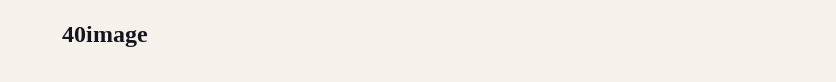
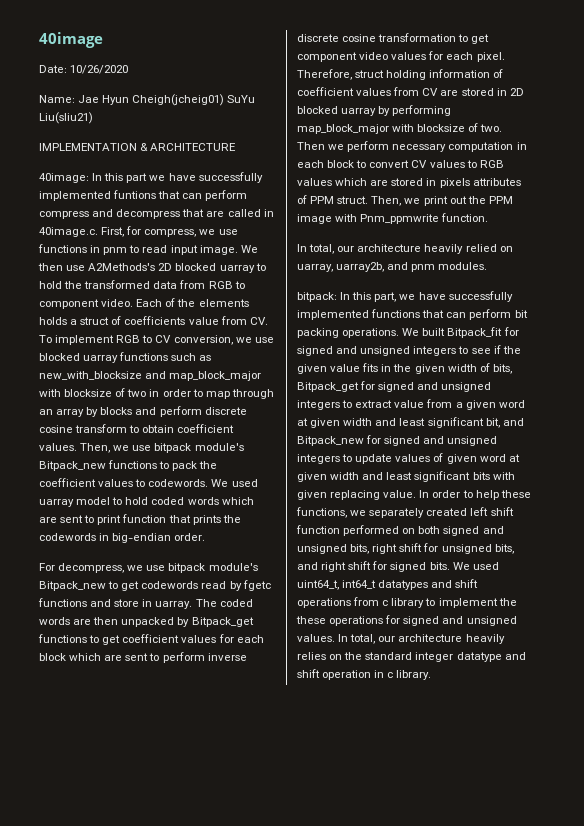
+ Date: 10/26/2020
+ Name: Jae Hyun Cheigh(jcheig01) SuYu Liu(sliu21)
+ IMPLEMENTATION & ARCHITECTURE
+ 40image: In this part we have successfully implemented funtions that can perform compress and decompress that are called in 40image.c. First, for compress, we use functions in pnm to read input image. We then use A2Methods's 2D blocked uarray to hold the transformed data from RGB to component video. Each of the elements holds a struct of coefficients value from CV. To implement RGB to CV conversion, we use blocked uarray functions such as new_with_blocksize and map_block_major with blocksize of two in order to map through an array by blocks and perform discrete cosine transform to obtain coefficient values. Then, we use bitpack module's Bitpack_new functions to pack the coefficient values to codewords. We used uarray model to hold coded words which are sent to print function that prints the codewords in big-endian order.
+ For decompress, we use bitpack module's Bitpack_new to get codewords read by fgetc functions and store in uarray. The coded words are then unpacked by Bitpack_get functions to get coefficient values for each block which are sent to perform inverse discrete cosine transformation to get component video values for each pixel. Therefore, struct holding information of coefficient values from CV are stored in 2D blocked uarray by performing map_block_major with blocksize of two. Then we perform necessary computation in each block to convert CV values to RGB values which are stored in pixels attributes of PPM struct. Then, we print out the PPM image with Pnm_ppmwrite function.
+ In total, our architecture heavily relied on uarray, uarray2b, and pnm modules.
+ bitpack: In this part, we have successfully implemented functions that can perform bit packing operations. We built Bitpack_fit for signed and unsigned integers to see if the given value fits in the given width of bits, Bitpack_get for signed and unsigned integers to extract value from a given word at given width and least significant bit, and Bitpack_new for signed and unsigned integers to update values of given word at given width and least significant bits with given replacing value. In order to help these functions, we separately created left shift function performed on both signed and unsigned bits, right shift for unsigned bits, and right shift for signed bits. We used uint64_t, int64_t datatypes and shift operations from c library to implement the these operations for signed and unsigned values. In total, our architecture heavily relies on the standard integer datatype and shift operation in c library.

